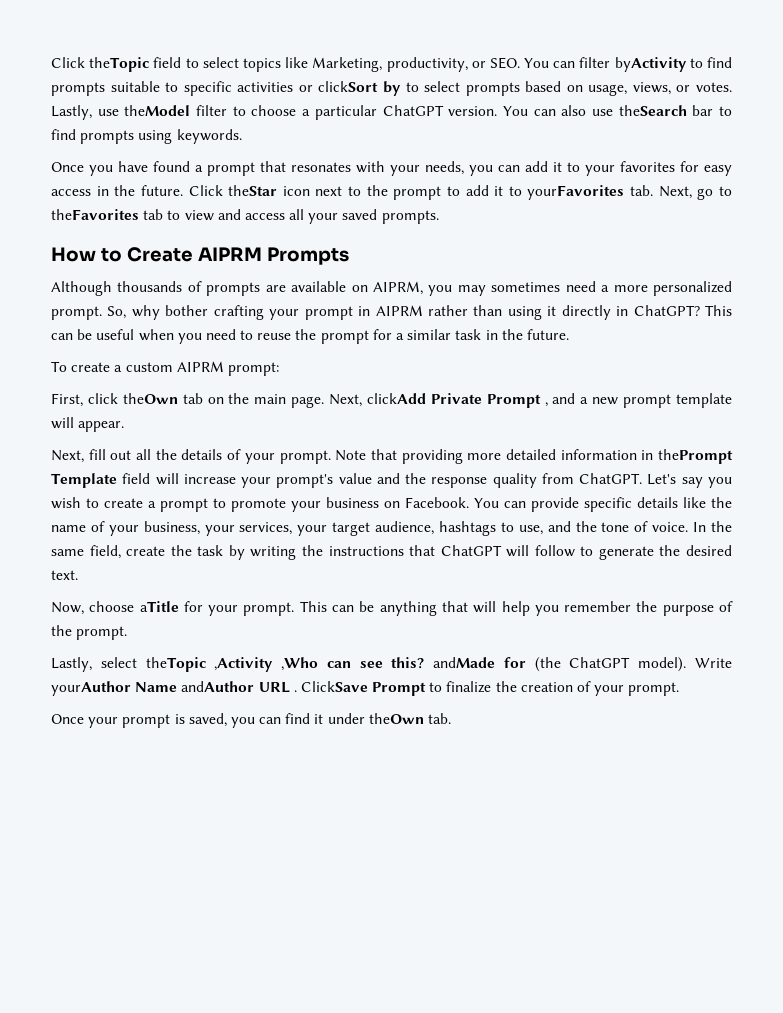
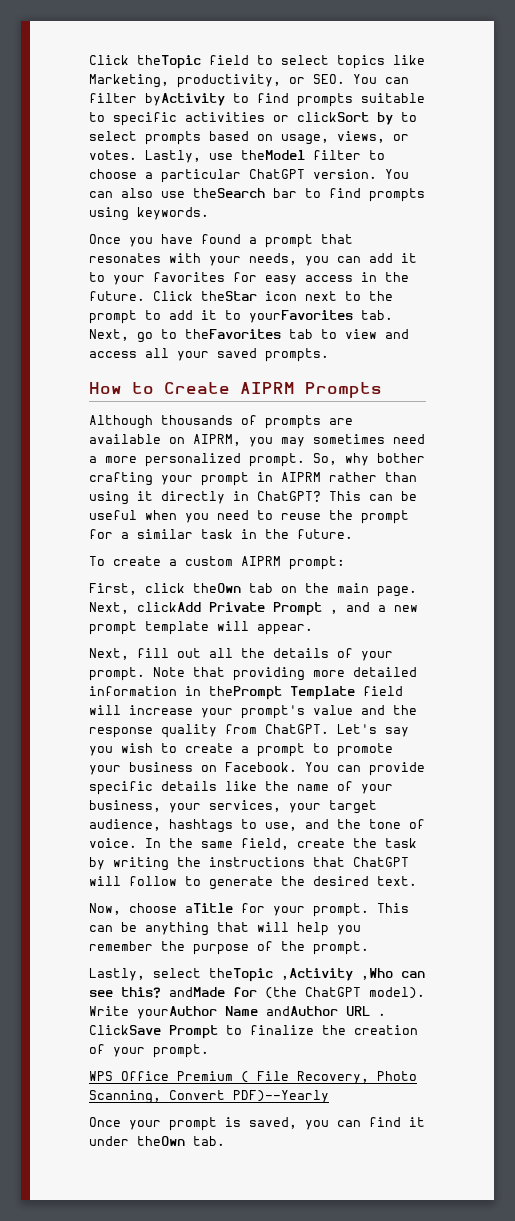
+ WPS Office Premium ( File Recovery, Photo Scanning, Convert PDF)--Yearly

